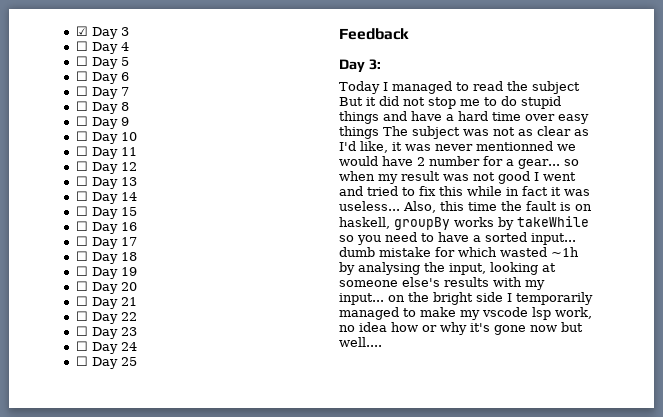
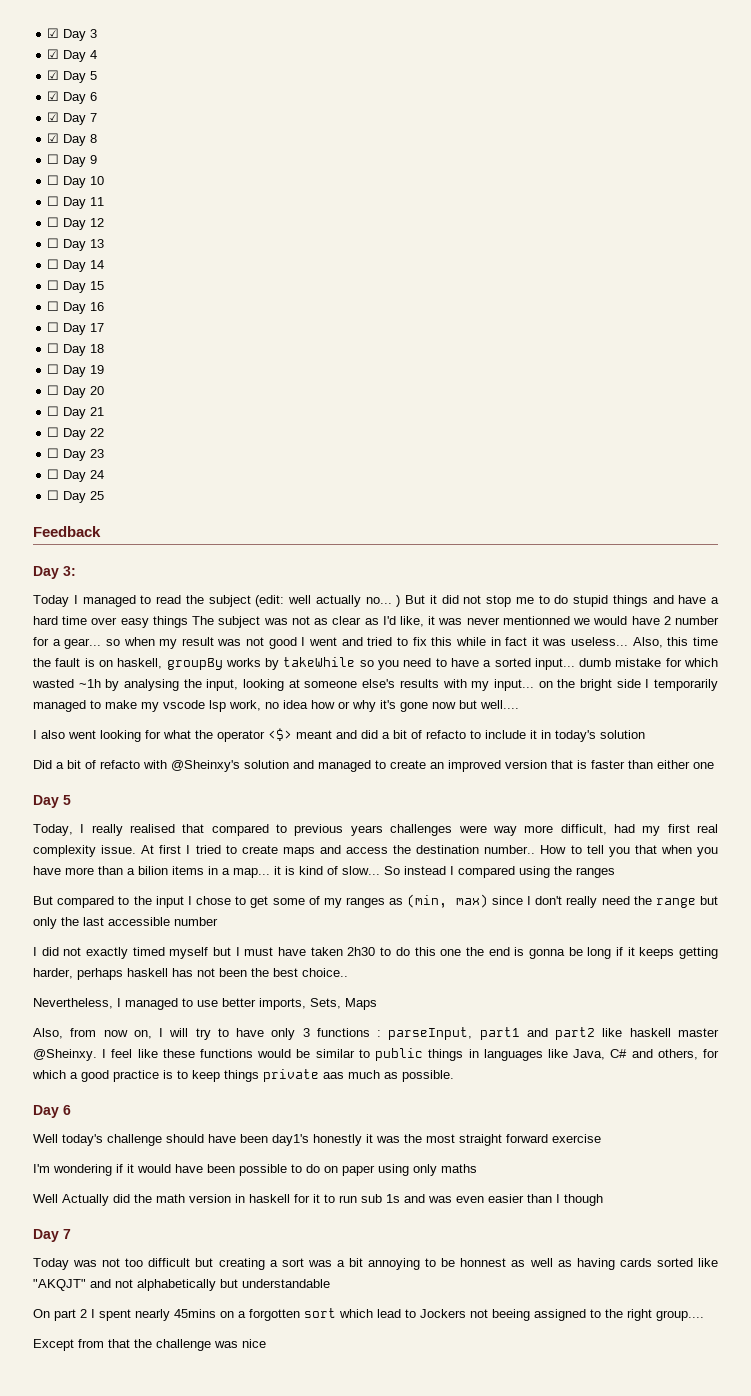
- ☐ Day 4
+ ☑ Day 4
- ☐ Day 5
- ☐ Day 6
- ☐ Day 7
- ☐ Day 8
+ ☑ Day 5
+ ☑ Day 6
+ ☑ Day 7
+ ☑ Day 8
- Today I managed to read the subject But it did not stop me to do stupid things and have a hard time over easy things The subject was not as clear as I'd like, it was never mentionned we would have 2 number for a gear... so when my result was not good I went and tried to fix this while in fact it was useless...
+ Today I managed to read the subject (edit: well actually no... ) But it did not stop me to do stupid things and have a hard time over easy things The subject was not as clear as I'd like, it was never mentionned we would have 2 number for a gear... so when my result was not good I went and tried to fix this while in fact it was useless...
+ I also went looking for what the operator <$> meant and did a bit of refacto to include it in today's solution
+ Did a bit of refacto with @Sheinxy's solution and managed to create an improved version that is faster than either one
+ Day 5
+ Today, I really realised that compared to previous years challenges were way more difficult, had my first real complexity issue. At first I tried to create maps and access the destination number.. How to tell you that when you have more than a bilion items in a map... it is kind of slow... So instead I compared using the ranges
+ But compared to the input I chose to get some of my ranges as (min, max) since I don't really need the range but only the last accessible number
+ I did not exactly timed myself but I must have taken 2h30 to do this one the end is gonna be long if it keeps getting harder, perhaps haskell has not been the best choice..
+ Nevertheless, I managed to use better imports, Sets, Maps
+ Also, from now on, I will try to have only 3 functions : parseInput, part1 and part2 like haskell master @Sheinxy. I feel like these functions would be similar to public things in languages like Java, C# and others, for which a good practice is to keep things private aas much as possible.
+ Day 6
+ Well today's challenge should have been day1's honestly it was the most straight forward exercise
+ I'm wondering if it would have been possible to do on paper using only maths
+ Well Actually did the math version in haskell for it to run sub 1s and was even easier than I though
+ Day 7
+ Today was not too difficult but creating a sort was a bit annoying to be honnest as well as having cards sorted like "AKQJT" and not alphabetically but understandable
+ On part 2 I spent nearly 45mins on a forgotten sort which lead to Jockers not beeing assigned to the right group....
+ Except from that the challenge was nice

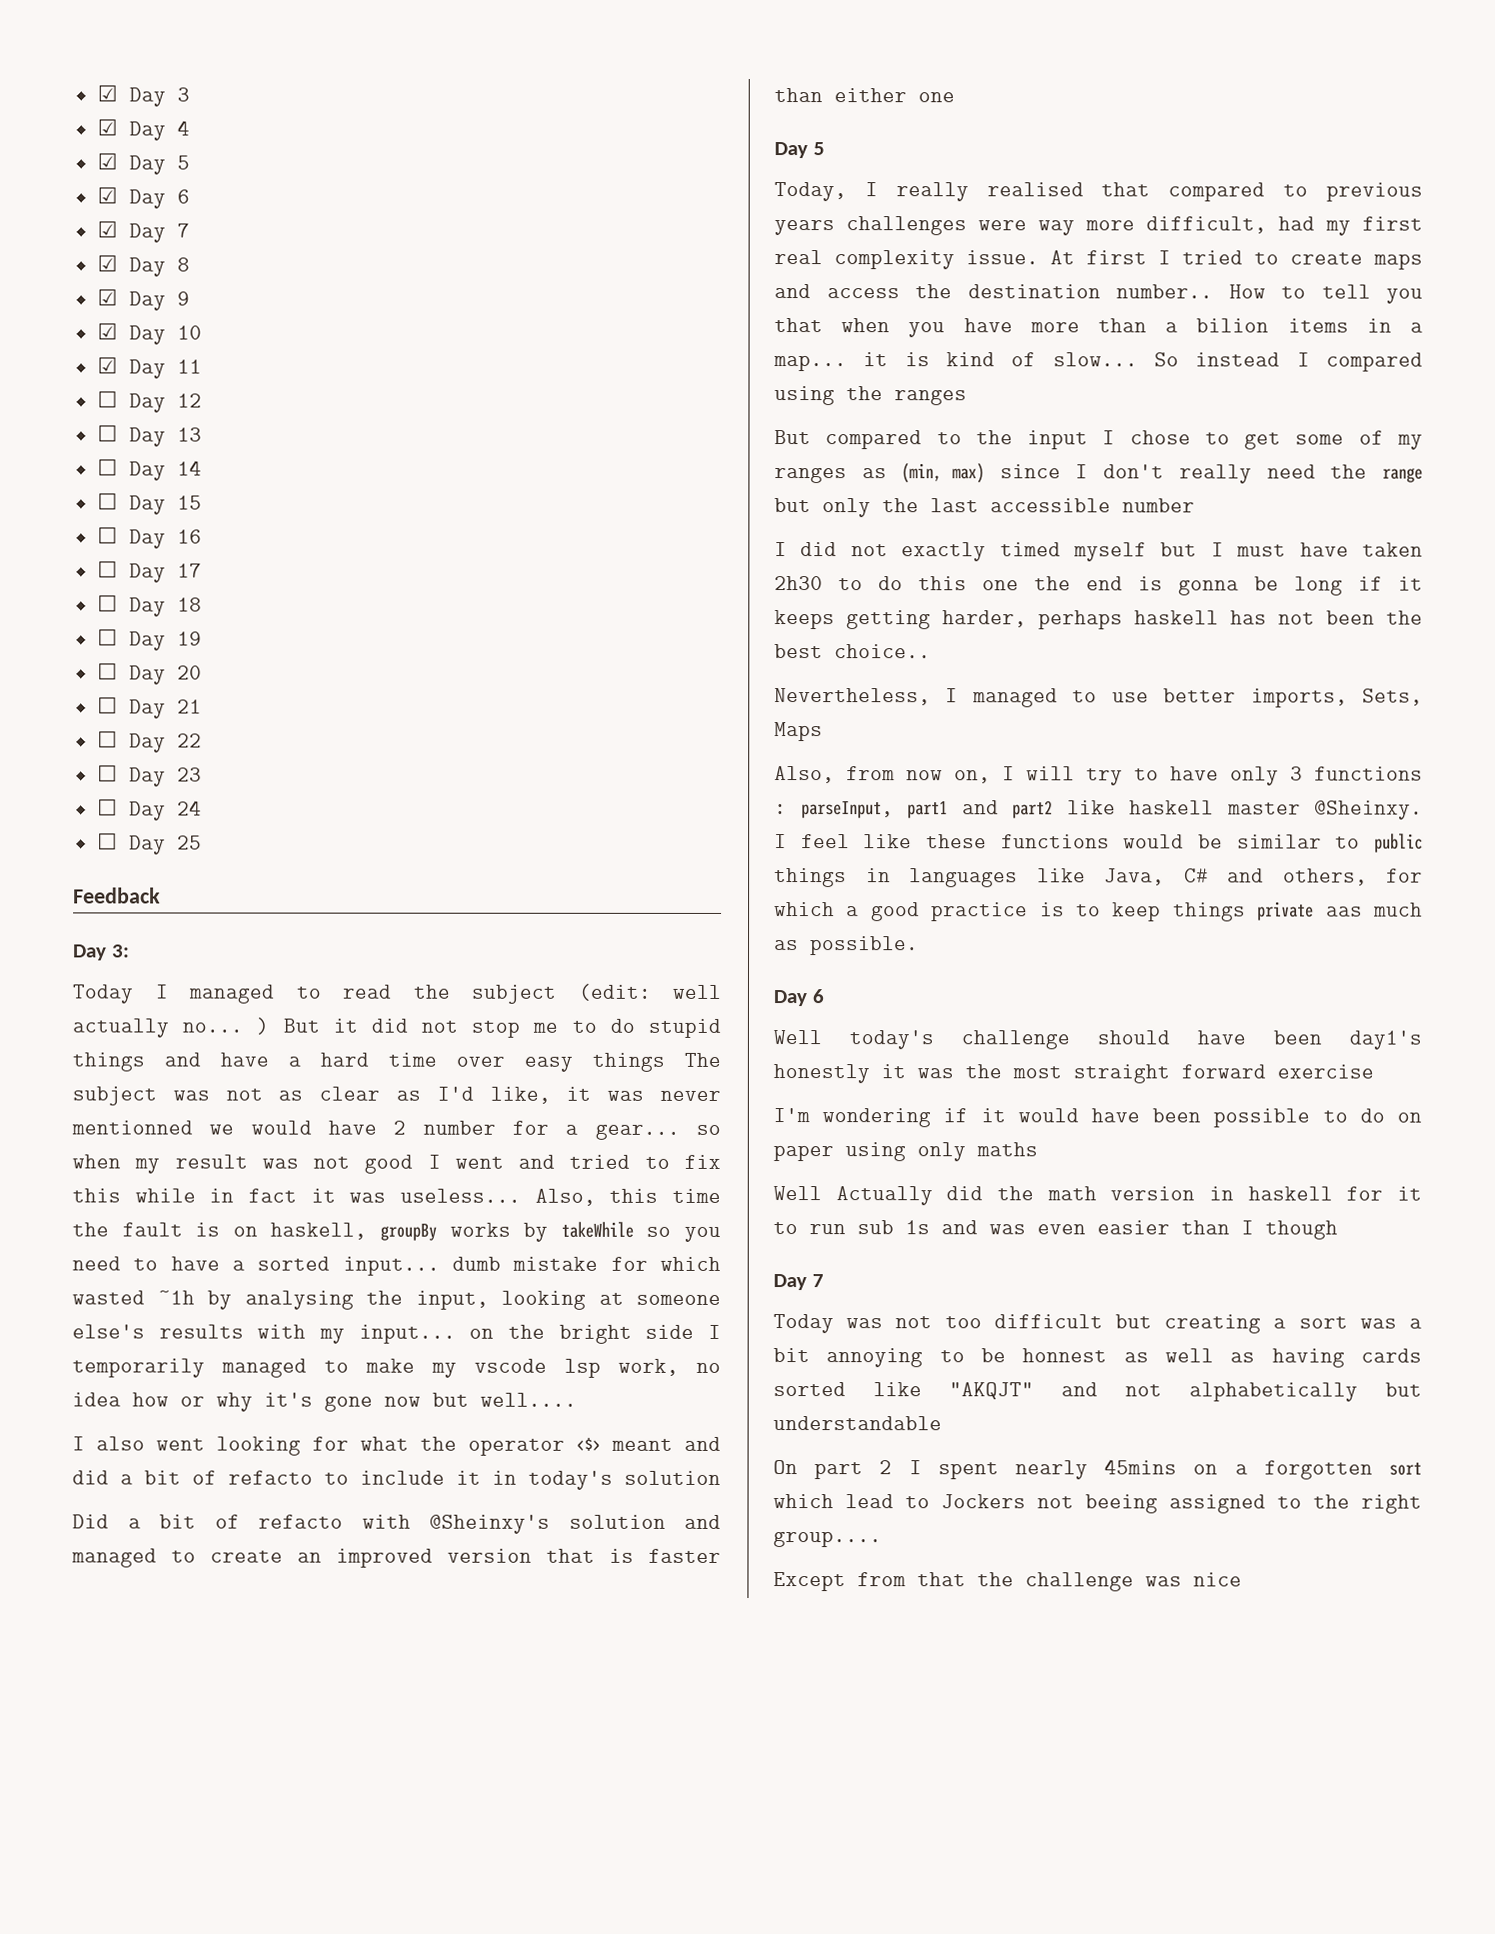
- ☐ Day 9
+ ☑ Day 9
- ☐ Day 10
+ ☑ Day 10
- ☐ Day 11
+ ☑ Day 11

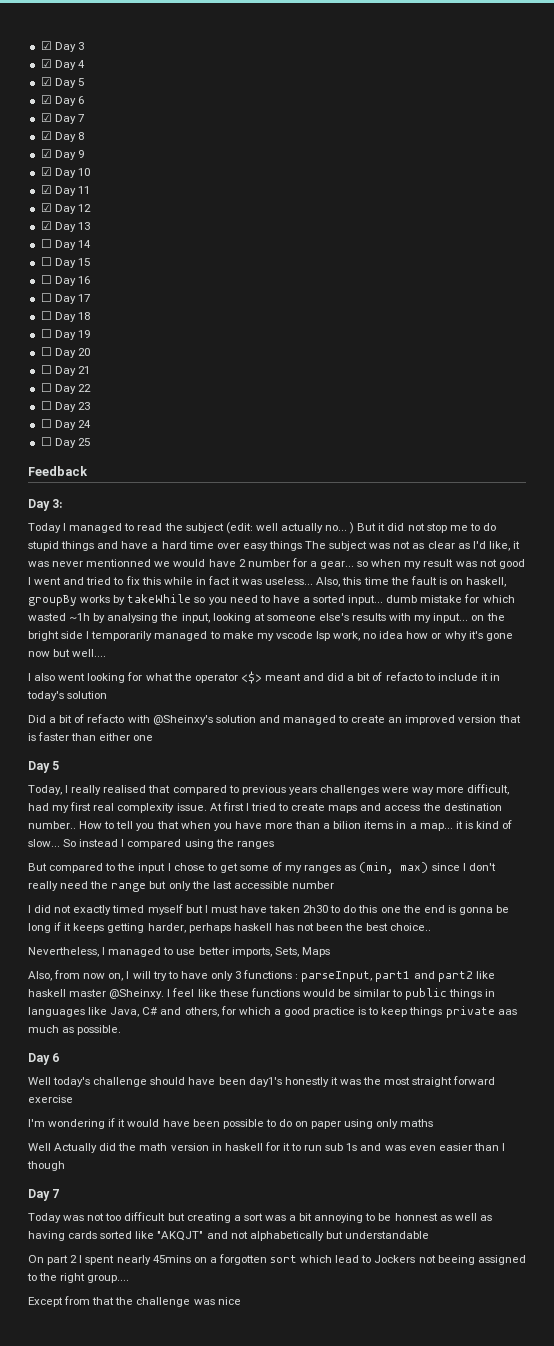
- ☐ Day 12
+ ☑ Day 12
- ☐ Day 13
+ ☑ Day 13

